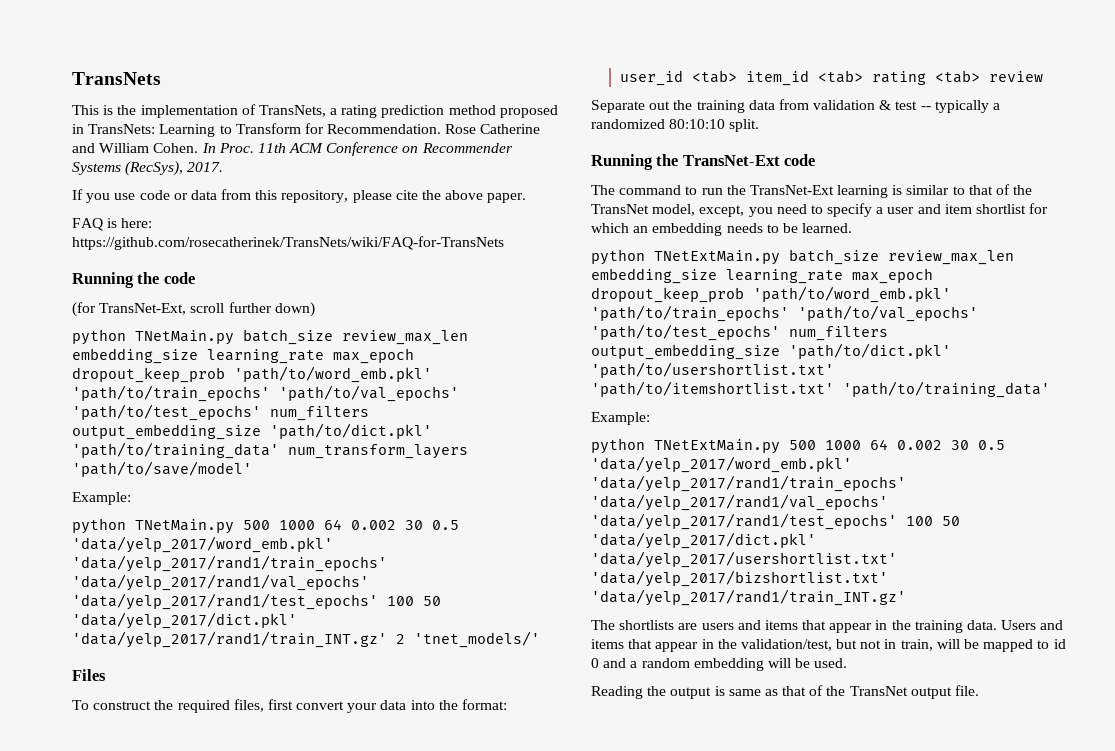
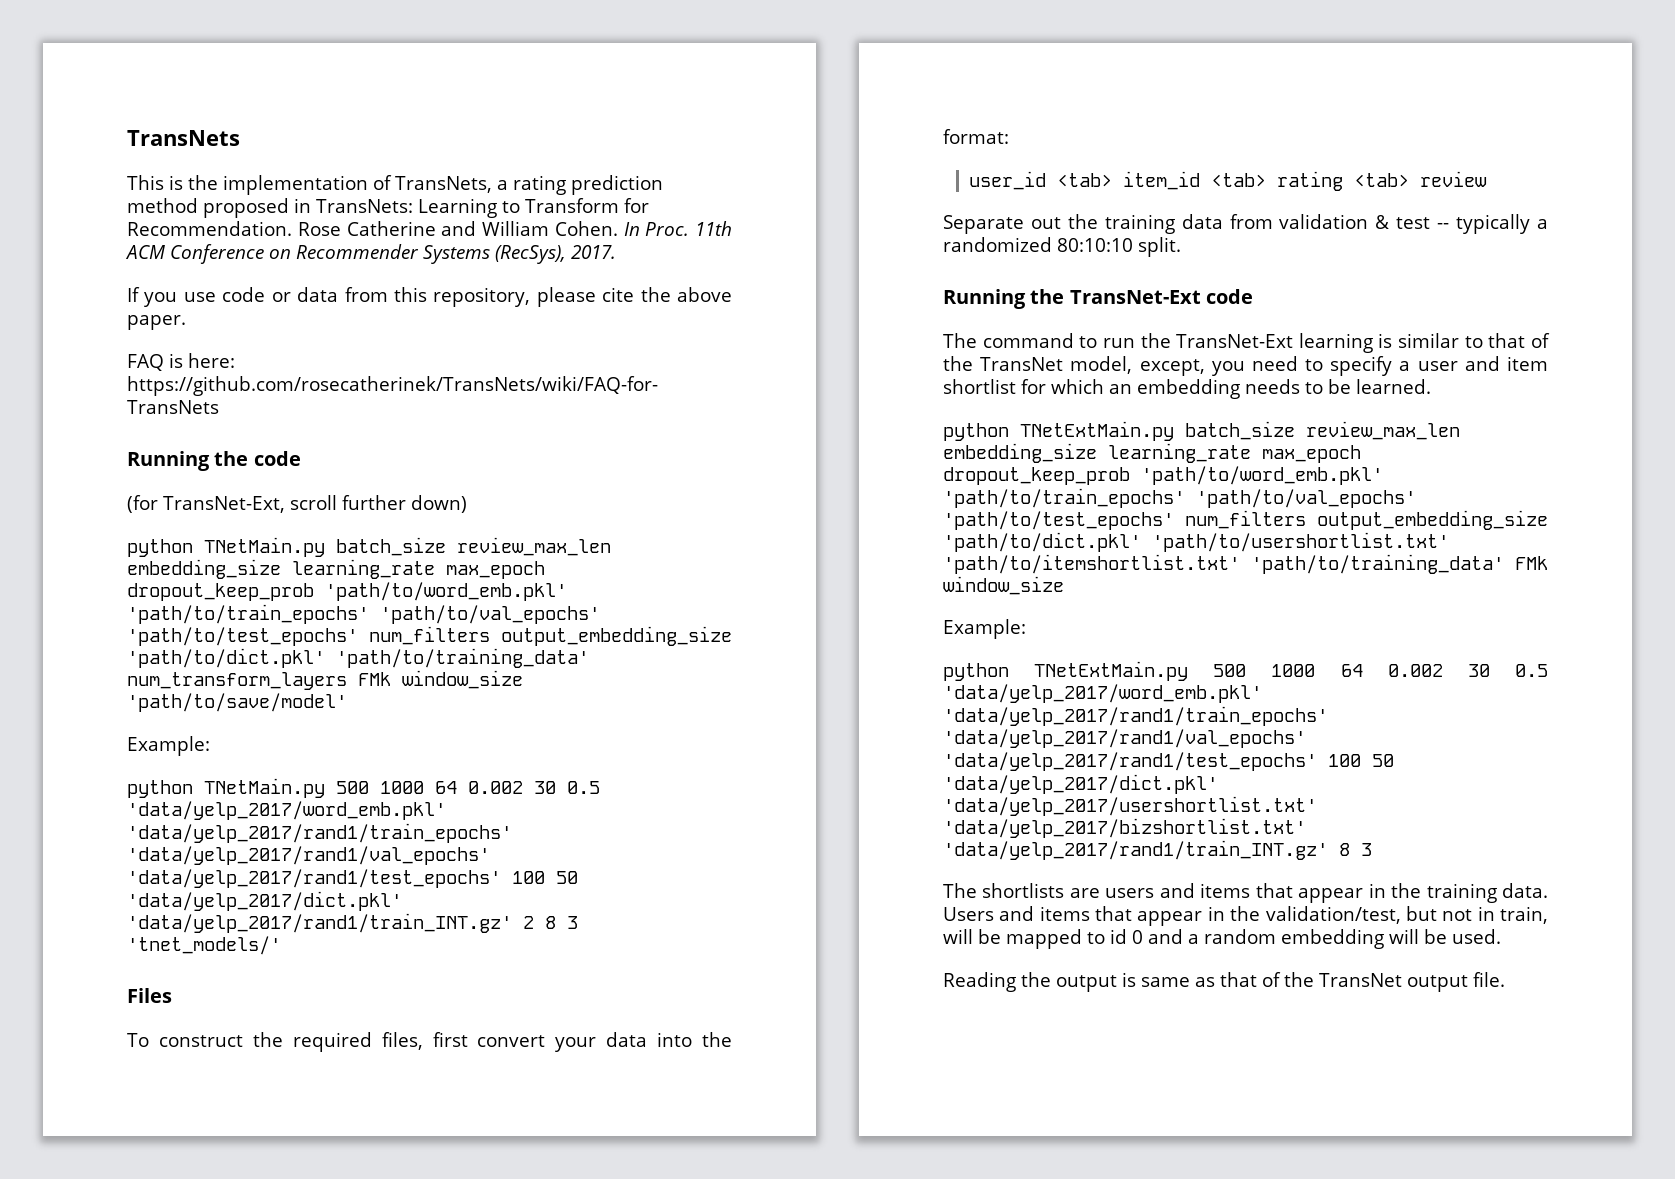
- python TNetMain.py batch_size review_max_len embedding_size learning_rate max_epoch dropout_keep_prob 'path/to/word_emb.pkl' 'path/to/train_epochs' 'path/to/val_epochs' 'path/to/test_epochs' num_filters output_embedding_size 'path/to/dict.pkl' 'path/to/training_data' num_transform_layers 'path/to/save/model'
+ python TNetMain.py batch_size review_max_len embedding_size learning_rate max_epoch dropout_keep_prob 'path/to/word_emb.pkl' 'path/to/train_epochs' 'path/to/val_epochs' 'path/to/test_epochs' num_filters output_embedding_size 'path/to/dict.pkl' 'path/to/training_data' num_transform_layers FMk window_size 'path/to/save/model'
- python TNetMain.py 500 1000 64 0.002 30 0.5 'data/yelp_2017/word_emb.pkl' 'data/yelp_2017/rand1/train_epochs' 'data/yelp_2017/rand1/val_epochs' 'data/yelp_2017/rand1/test_epochs' 100 50 'data/yelp_2017/dict.pkl' 'data/yelp_2017/rand1/train_INT.gz' 2 'tnet_models/'
+ python TNetMain.py 500 1000 64 0.002 30 0.5 'data/yelp_2017/word_emb.pkl' 'data/yelp_2017/rand1/train_epochs' 'data/yelp_2017/rand1/val_epochs' 'data/yelp_2017/rand1/test_epochs' 100 50 'data/yelp_2017/dict.pkl' 'data/yelp_2017/rand1/train_INT.gz' 2 8 3 'tnet_models/'
- python TNetExtMain.py batch_size review_max_len embedding_size learning_rate max_epoch dropout_keep_prob 'path/to/word_emb.pkl' 'path/to/train_epochs' 'path/to/val_epochs' 'path/to/test_epochs' num_filters output_embedding_size 'path/to/dict.pkl' 'path/to/usershortlist.txt' 'path/to/itemshortlist.txt' 'path/to/training_data'
+ python TNetExtMain.py batch_size review_max_len embedding_size learning_rate max_epoch dropout_keep_prob 'path/to/word_emb.pkl' 'path/to/train_epochs' 'path/to/val_epochs' 'path/to/test_epochs' num_filters output_embedding_size 'path/to/dict.pkl' 'path/to/usershortlist.txt' 'path/to/itemshortlist.txt' 'path/to/training_data' FMk window_size
- python TNetExtMain.py 500 1000 64 0.002 30 0.5 'data/yelp_2017/word_emb.pkl' 'data/yelp_2017/rand1/train_epochs' 'data/yelp_2017/rand1/val_epochs' 'data/yelp_2017/rand1/test_epochs' 100 50 'data/yelp_2017/dict.pkl' 'data/yelp_2017/usershortlist.txt' 'data/yelp_2017/bizshortlist.txt' 'data/yelp_2017/rand1/train_INT.gz'
+ python TNetExtMain.py 500 1000 64 0.002 30 0.5 'data/yelp_2017/word_emb.pkl' 'data/yelp_2017/rand1/train_epochs' 'data/yelp_2017/rand1/val_epochs' 'data/yelp_2017/rand1/test_epochs' 100 50 'data/yelp_2017/dict.pkl' 'data/yelp_2017/usershortlist.txt' 'data/yelp_2017/bizshortlist.txt' 'data/yelp_2017/rand1/train_INT.gz' 8 3

